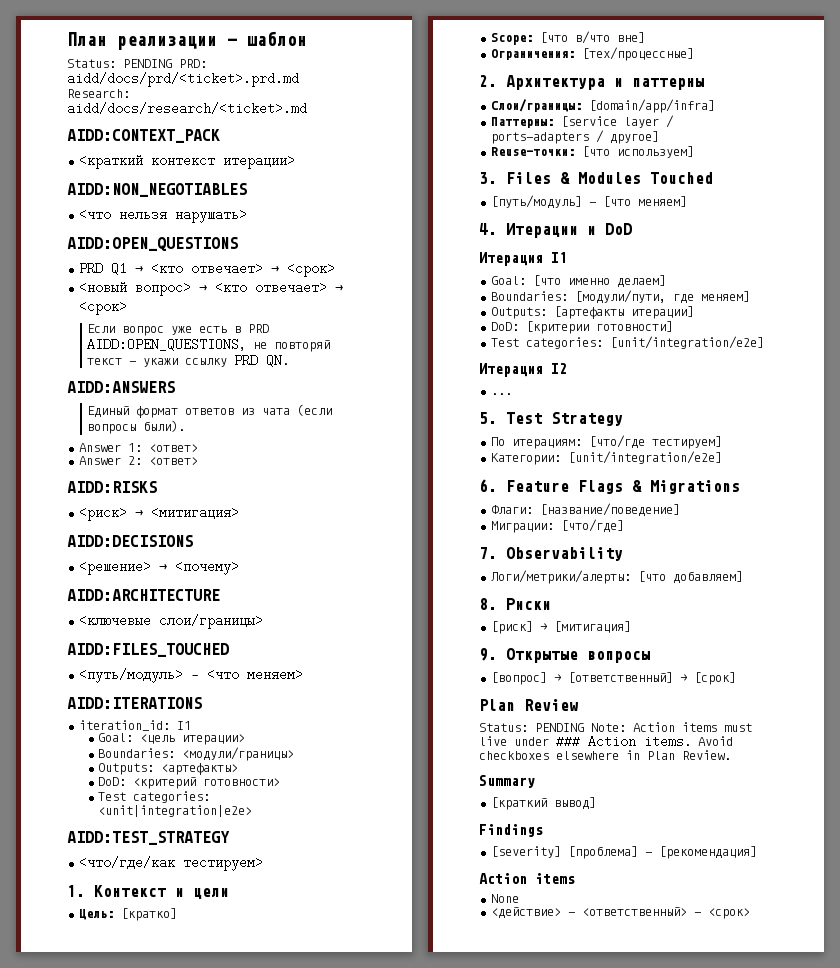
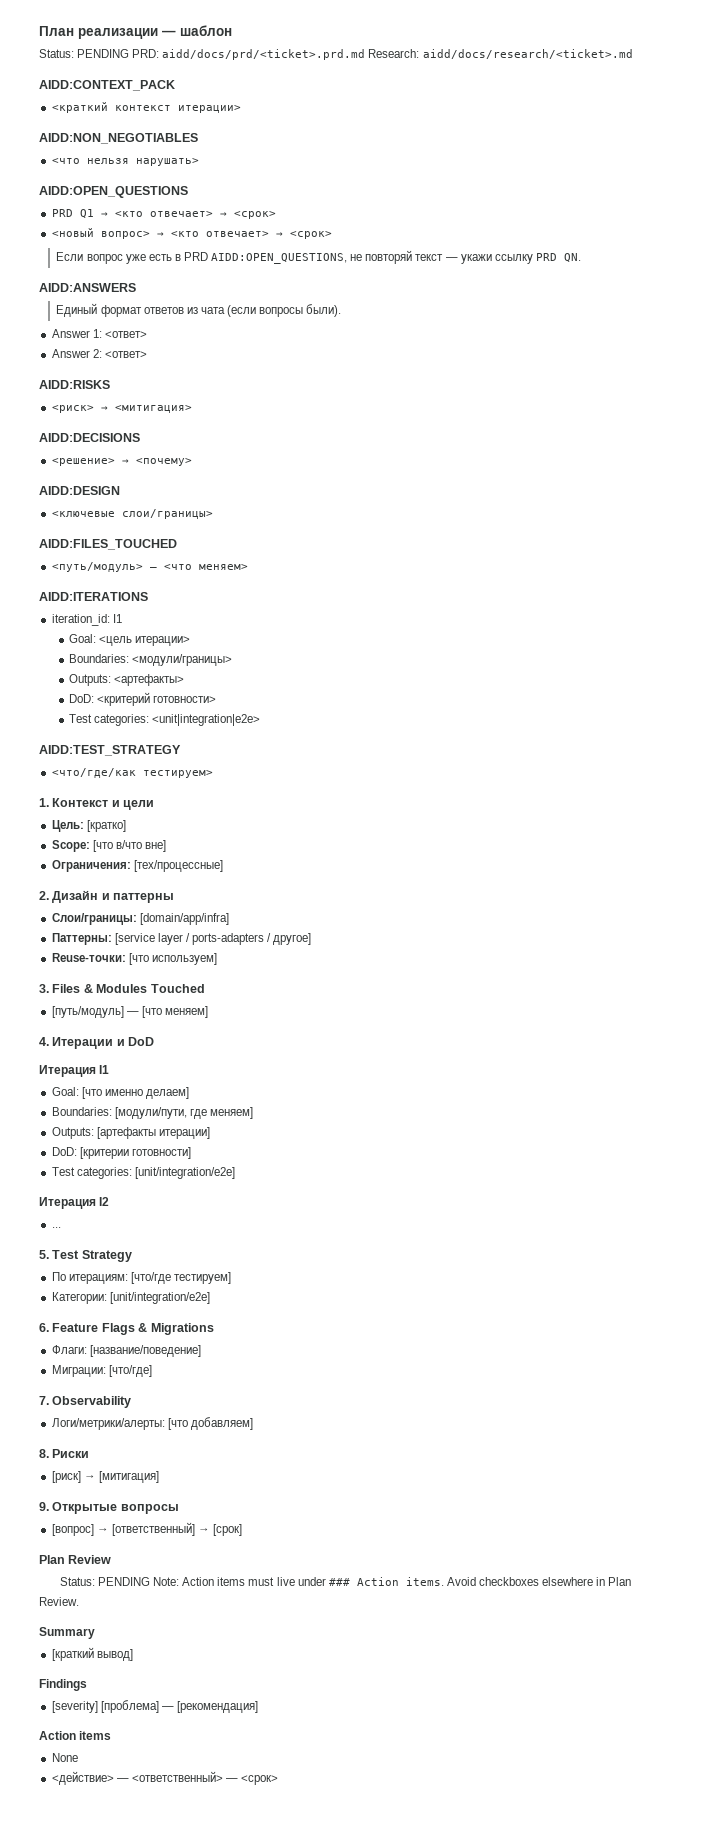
- AIDD:ARCHITECTURE
+ AIDD:DESIGN
- 2. Архитектура и паттерны
+ 2. Дизайн и паттерны

